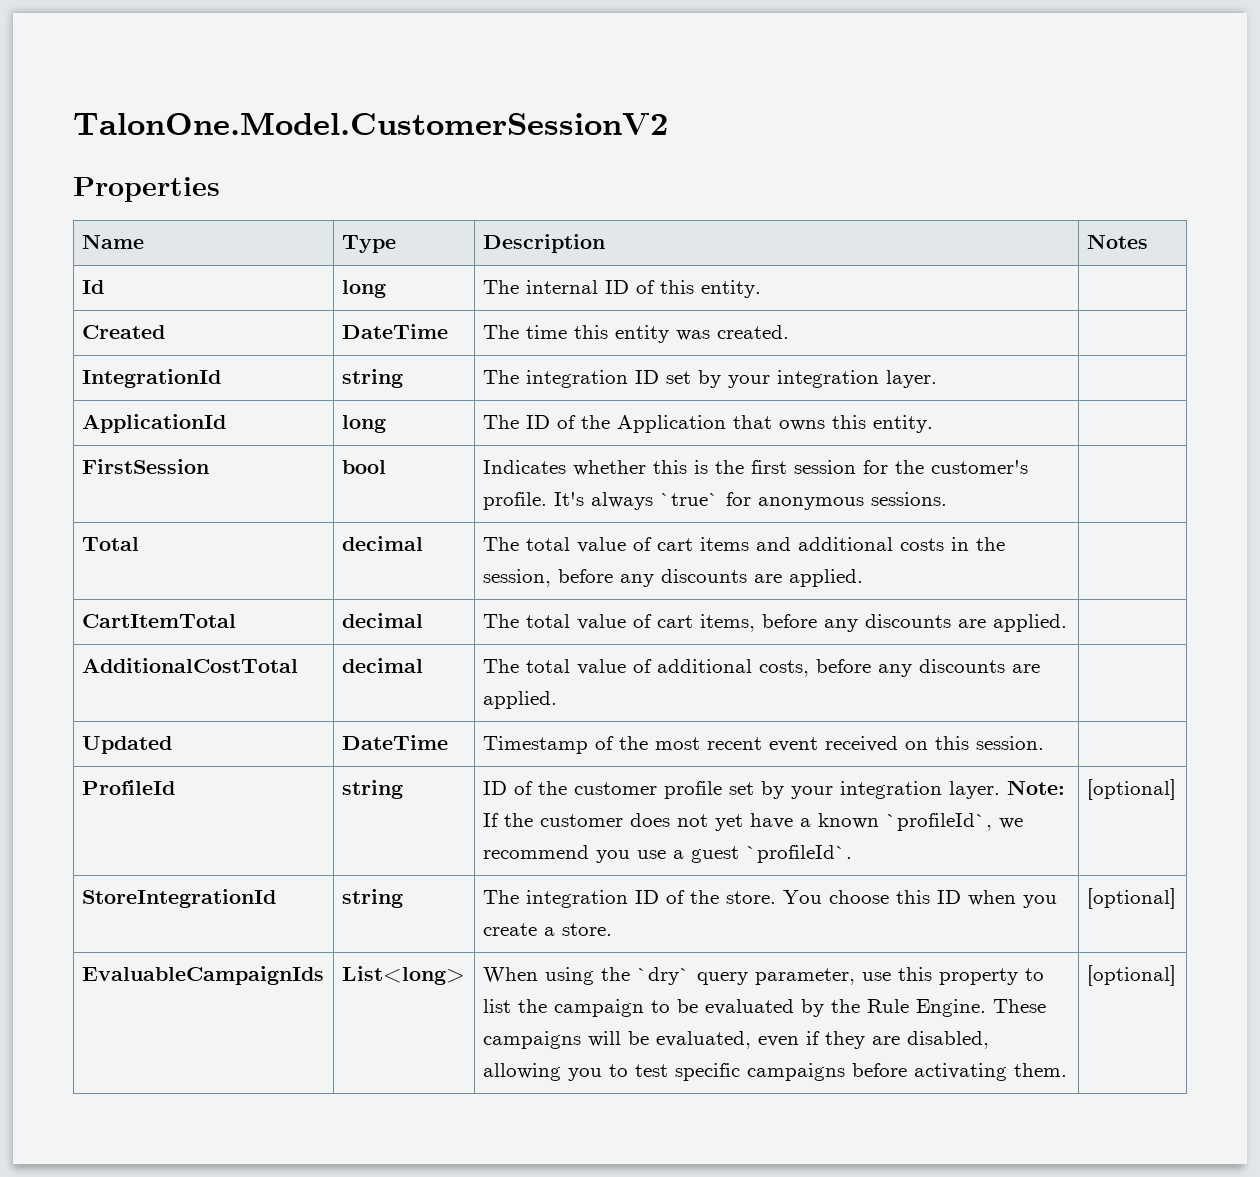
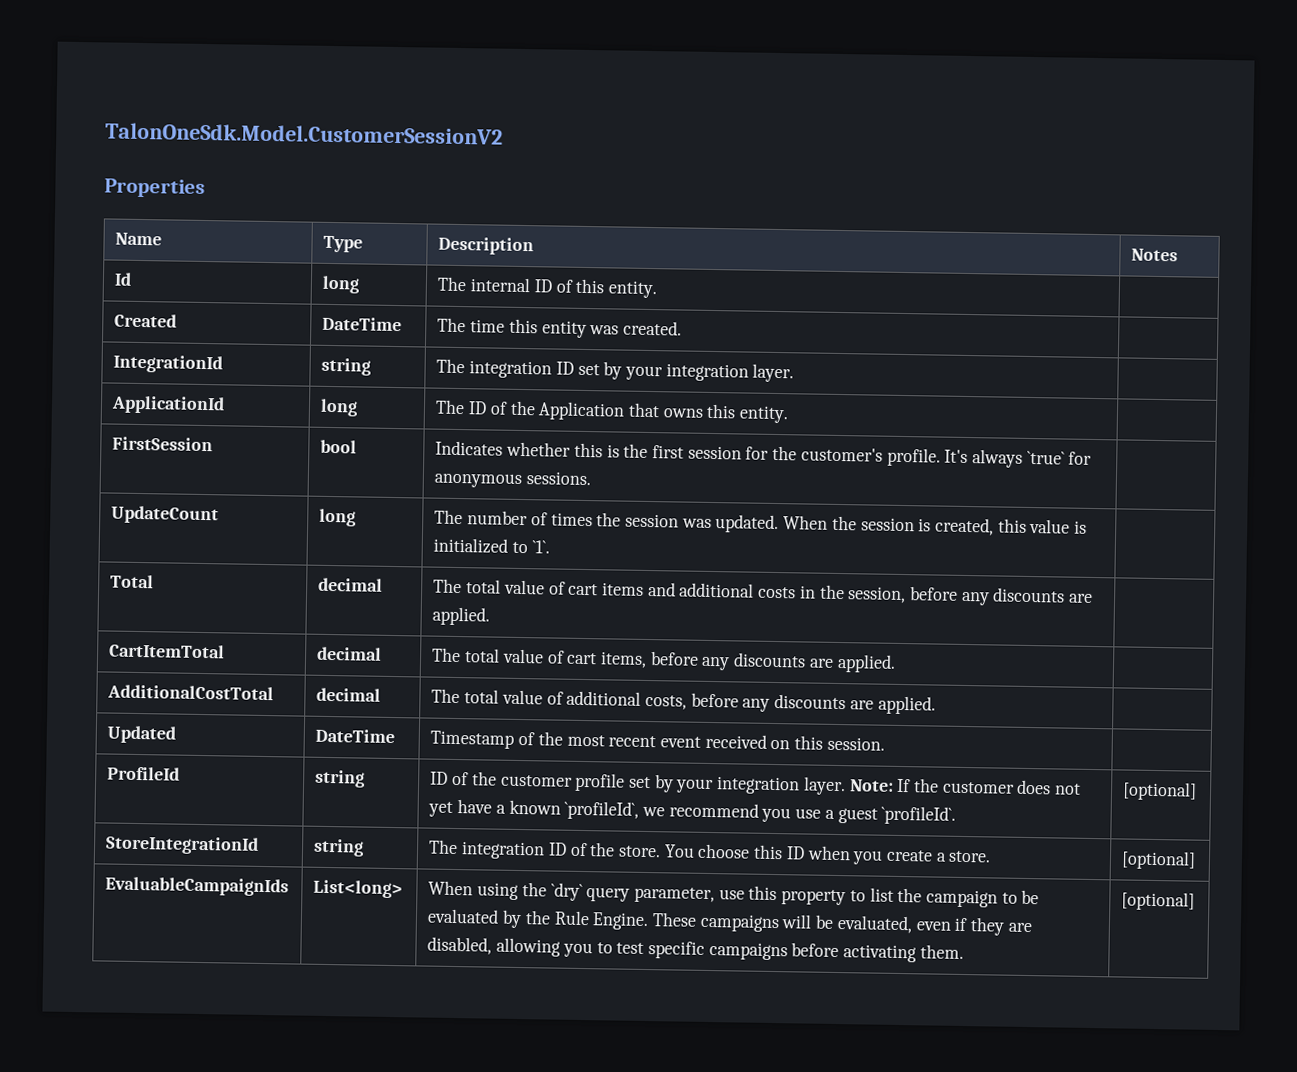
- TalonOne.Model.CustomerSessionV2
+ TalonOneSdk.Model.CustomerSessionV2
+ UpdateCount | long | The number of times the session was updated. When the session is created, this value is initialized to `1`. |

